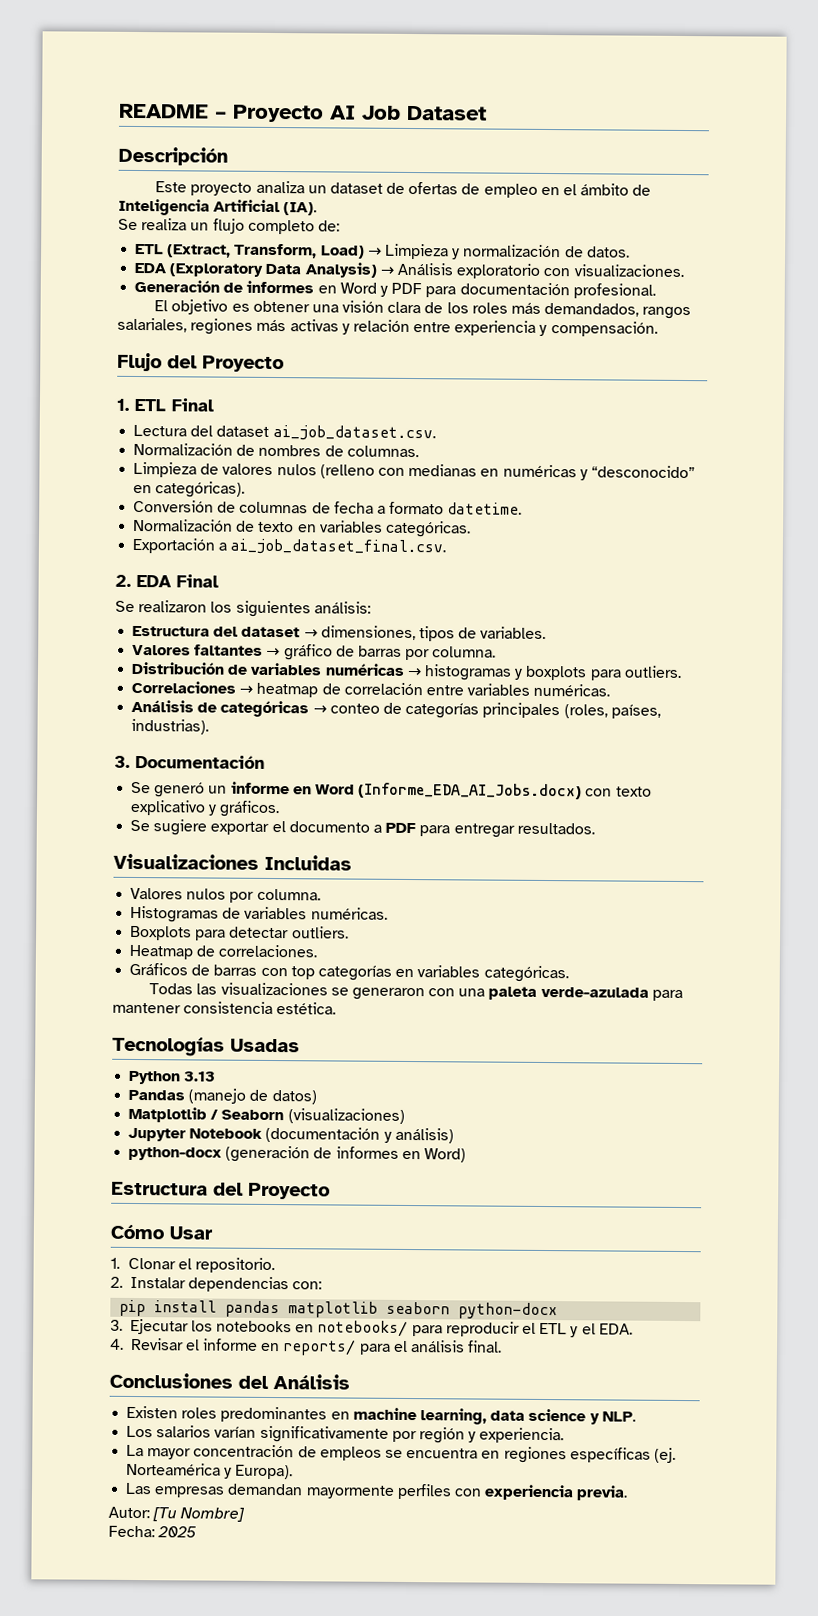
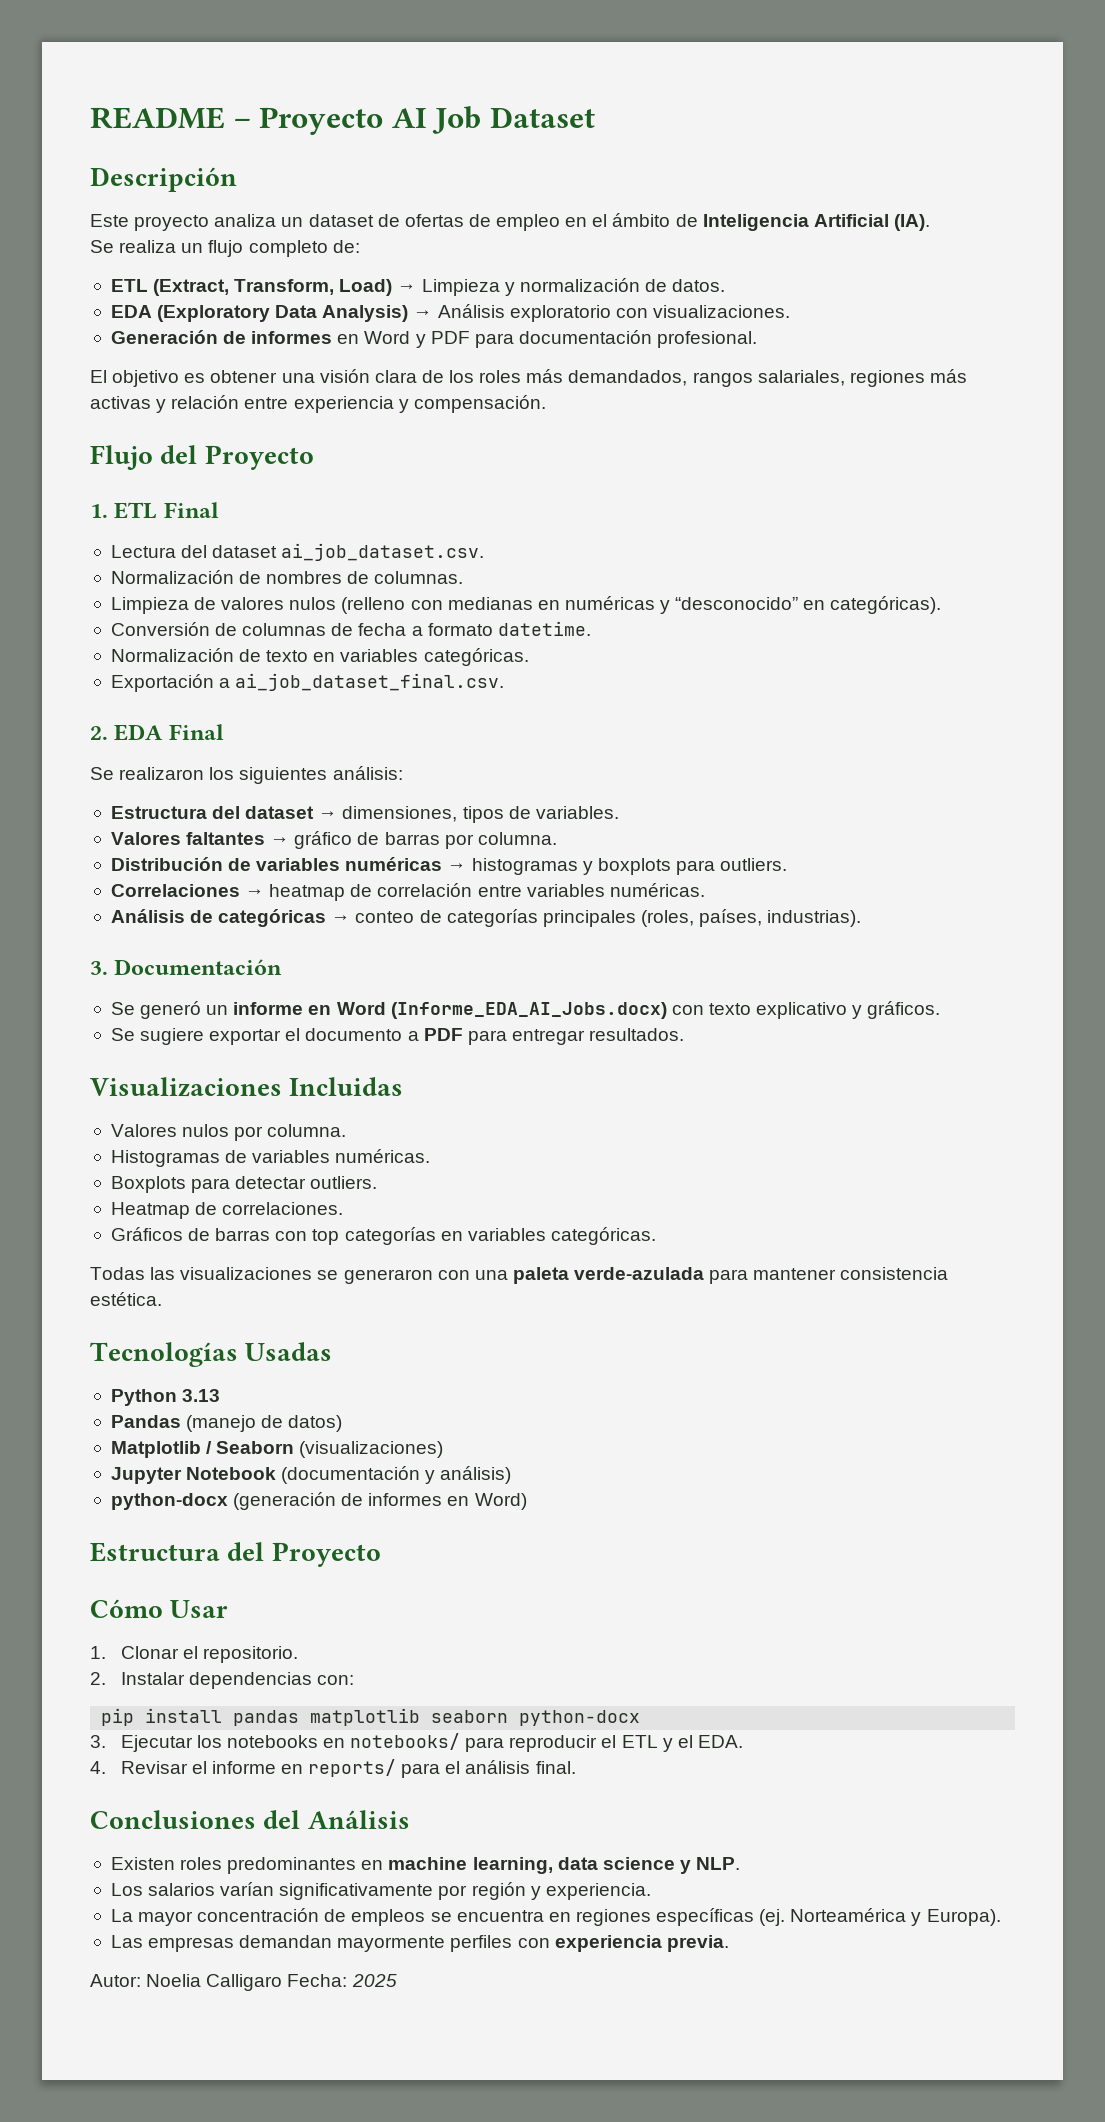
- Autor: [Tu Nombre]
- Fecha: 2025
+ Autor: Noelia Calligaro Fecha: 2025

